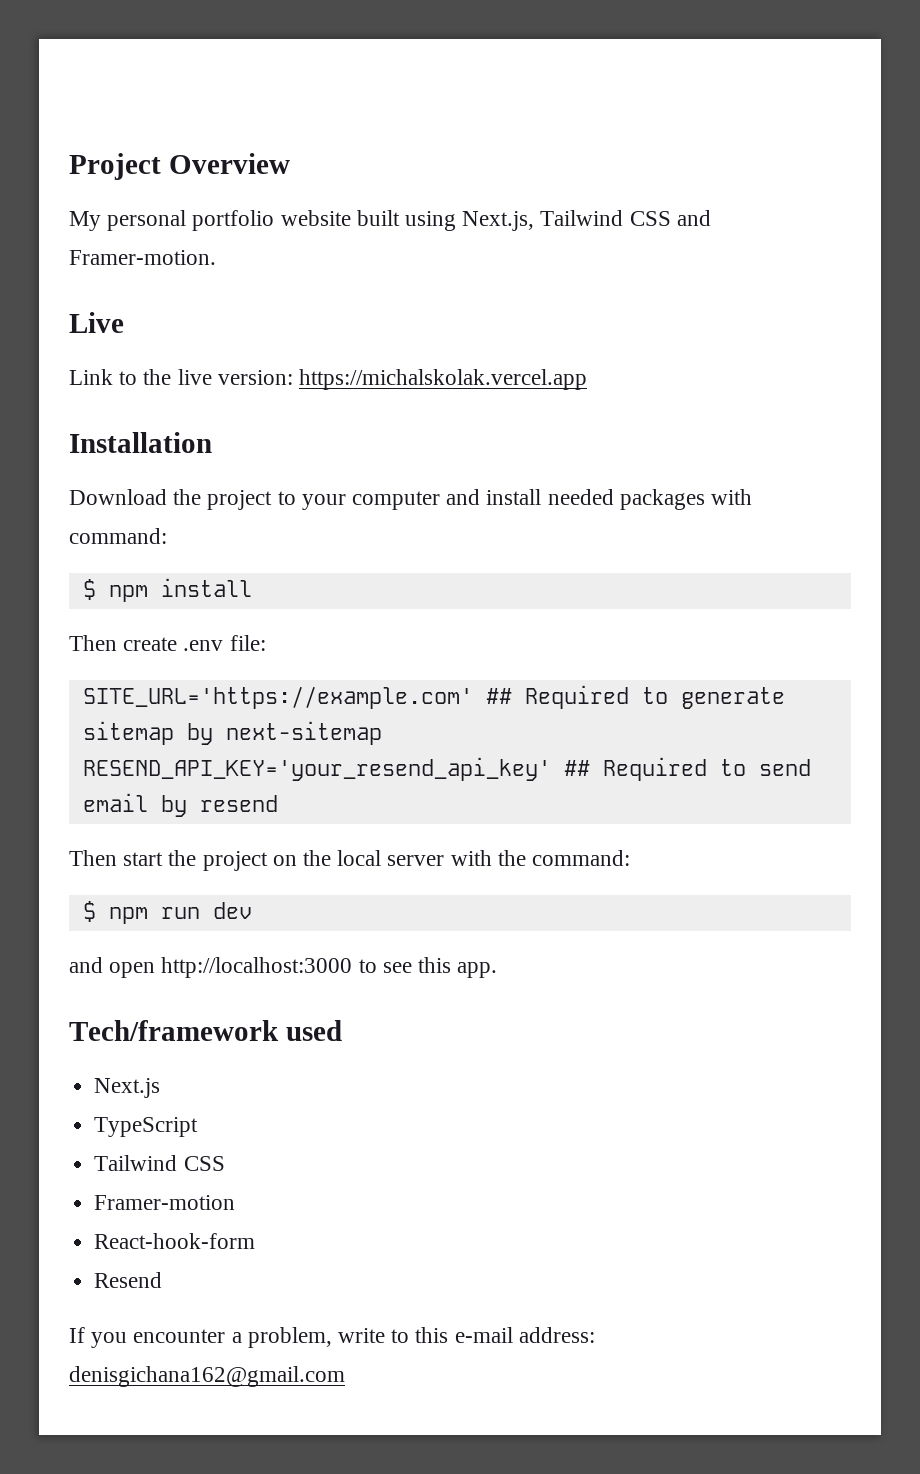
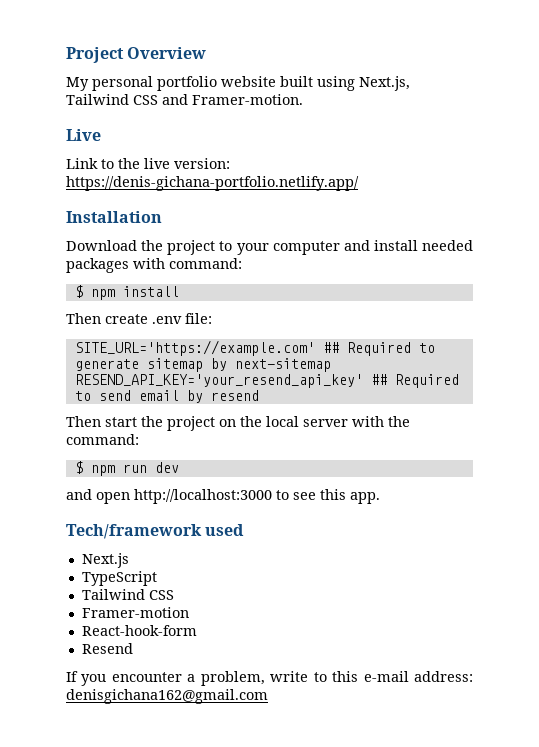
- Link to the live version: https://michalskolak.vercel.app
+ Link to the live version: https://denis-gichana-portfolio.netlify.app/

